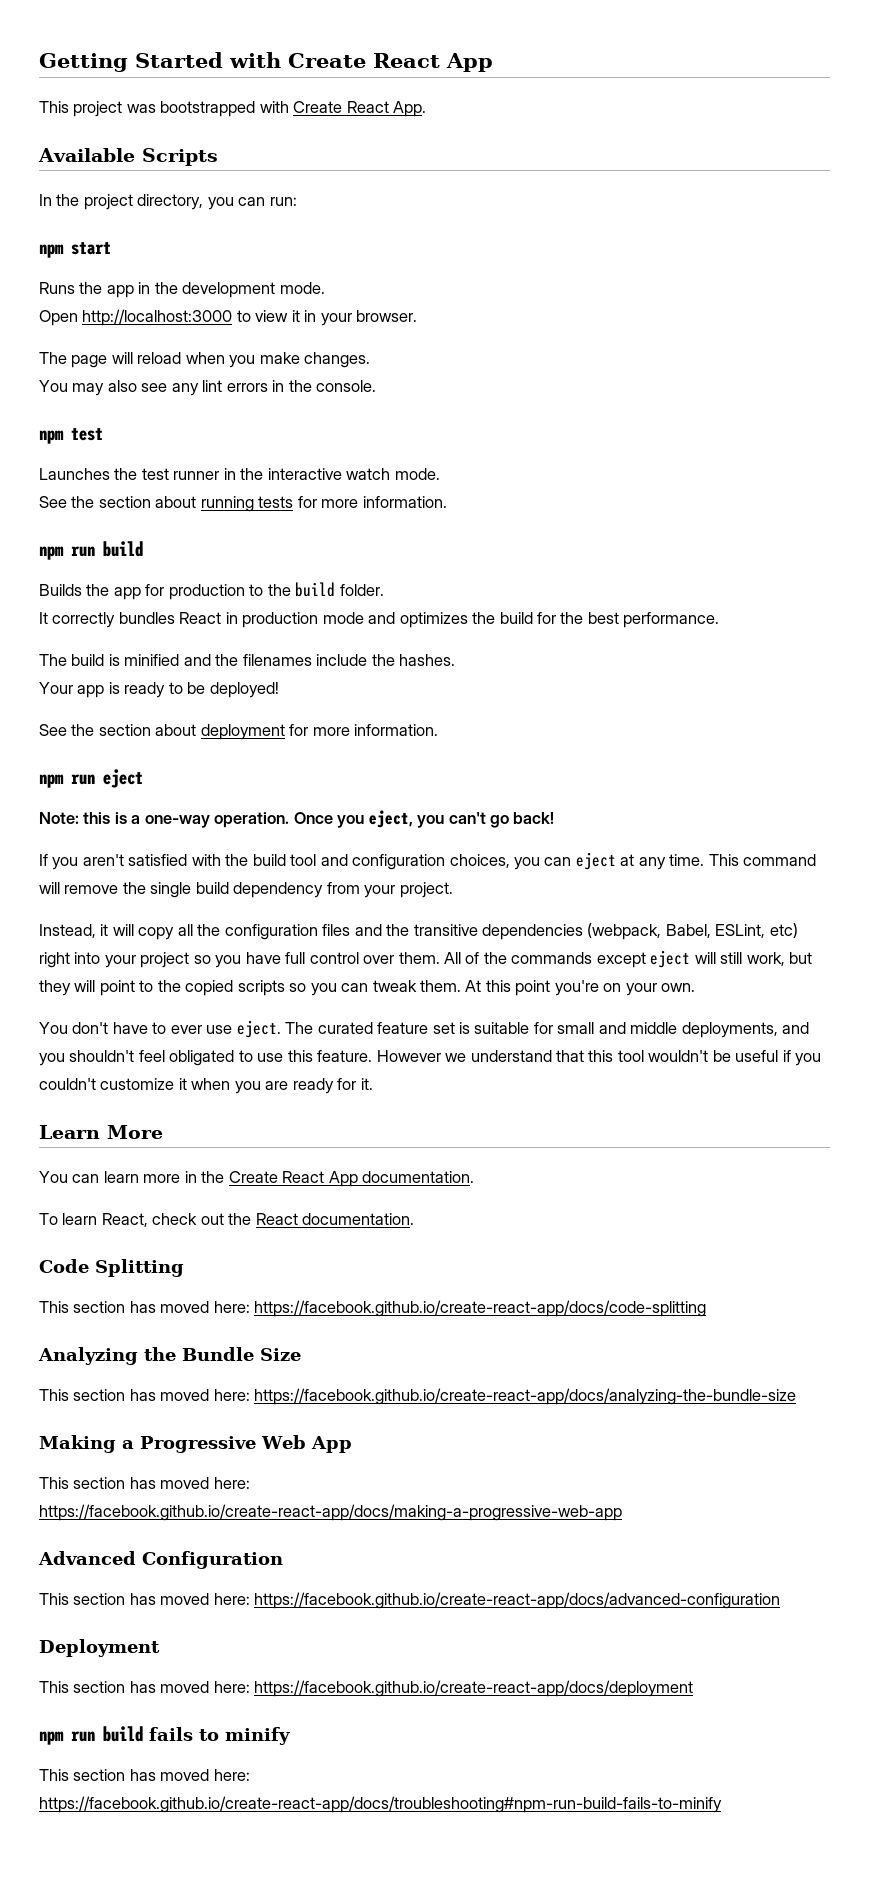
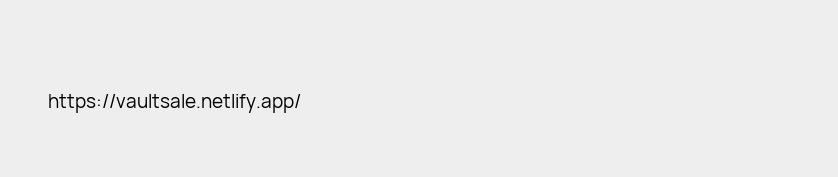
- Getting Started with Create React App
- This project was bootstrapped with Create React App.
- Available Scripts
- In the project directory, you can run:
- npm start
- Runs the app in the development mode.
- Open http://localhost:3000 to view it in your browser.
- The page will reload when you make changes.
- You may also see any lint errors in the console.
- npm test
- Launches the test runner in the interactive watch mode.
- See the section about running tests for more information.
- npm run build
- Builds the app for production to the build folder.
- It correctly bundles React in production mode and optimizes the build for the best performance.
- The build is minified and the filenames include the hashes.
- Your app is ready to be deployed!
- See the section about deployment for more information.
- npm run eject
- Note: this is a one-way operation. Once you eject, you can't go back!
- If you aren't satisfied with the build tool and configuration choices, you can eject at any time. This command will remove the single build dependency from your project.
- Instead, it will copy all the configuration files and the transitive dependencies (webpack, Babel, ESLint, etc) right into your project so you have full control over them. All of the commands except eject will still work, but they will point to the copied scripts so you can tweak them. At this point you're on your own.
- You don't have to ever use eject. The curated feature set is suitable for small and middle deployments, and you shouldn't feel obligated to use this feature. However we understand that this tool wouldn't be useful if you couldn't customize it when you are ready for it.
- Learn More
- You can learn more in the Create React App documentation.
- To learn React, check out the React documentation.
- Code Splitting
- This section has moved here: https://facebook.github.io/create-react-app/docs/code-splitting
- Analyzing the Bundle Size
- This section has moved here: https://facebook.github.io/create-react-app/docs/analyzing-the-bundle-size
- Making a Progressive Web App
- This section has moved here: https://facebook.github.io/create-react-app/docs/making-a-progressive-web-app
- Advanced Configuration
- This section has moved here: https://facebook.github.io/create-react-app/docs/advanced-configuration
- Deployment
- This section has moved here: https://facebook.github.io/create-react-app/docs/deployment
- npm run build fails to minify
- This section has moved here: https://facebook.github.io/create-react-app/docs/troubleshooting#npm-run-build-fails-to-minify
+ https://vaultsale.netlify.app/

